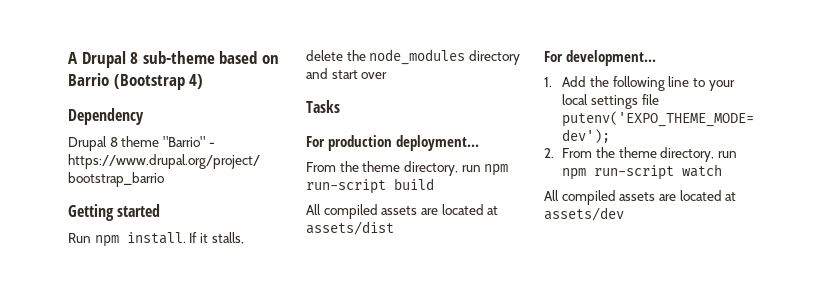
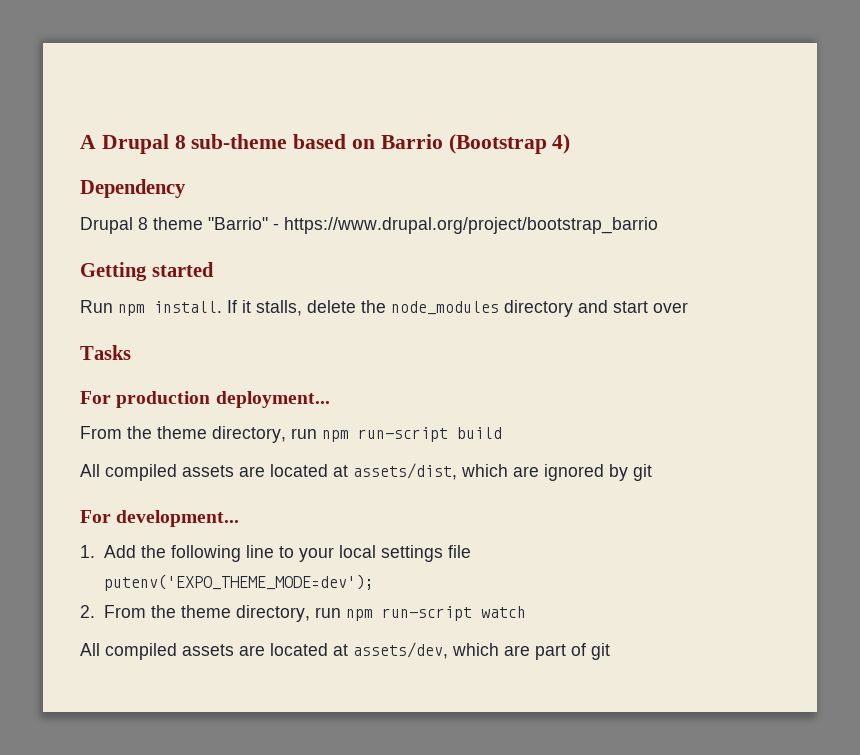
- All compiled assets are located at assets/dist
+ All compiled assets are located at assets/dist, which are ignored by git
- All compiled assets are located at assets/dev
+ All compiled assets are located at assets/dev, which are part of git

